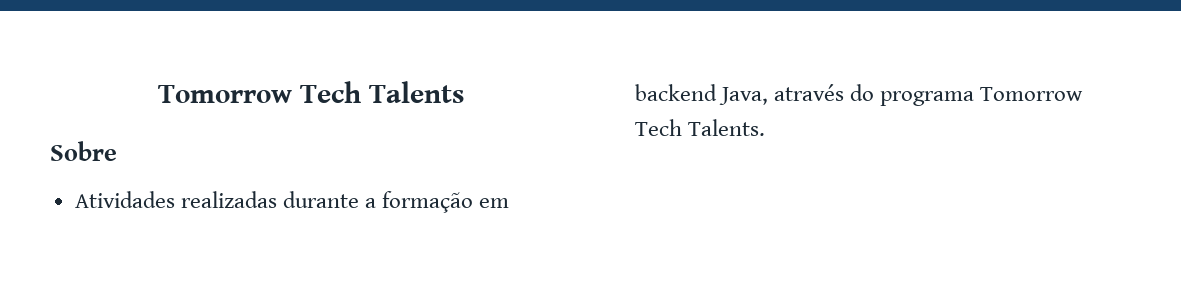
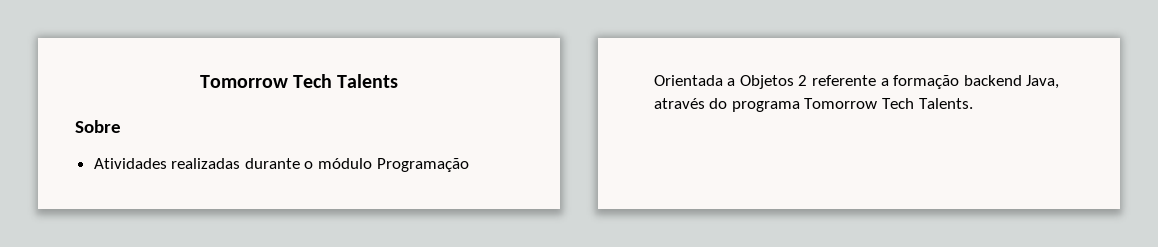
- Atividades realizadas durante a formação em backend Java, através do programa Tomorrow Tech Talents.
+ Atividades realizadas durante o módulo Programação Orientada a Objetos 2 referente a formação backend Java, através do programa Tomorrow Tech Talents.

